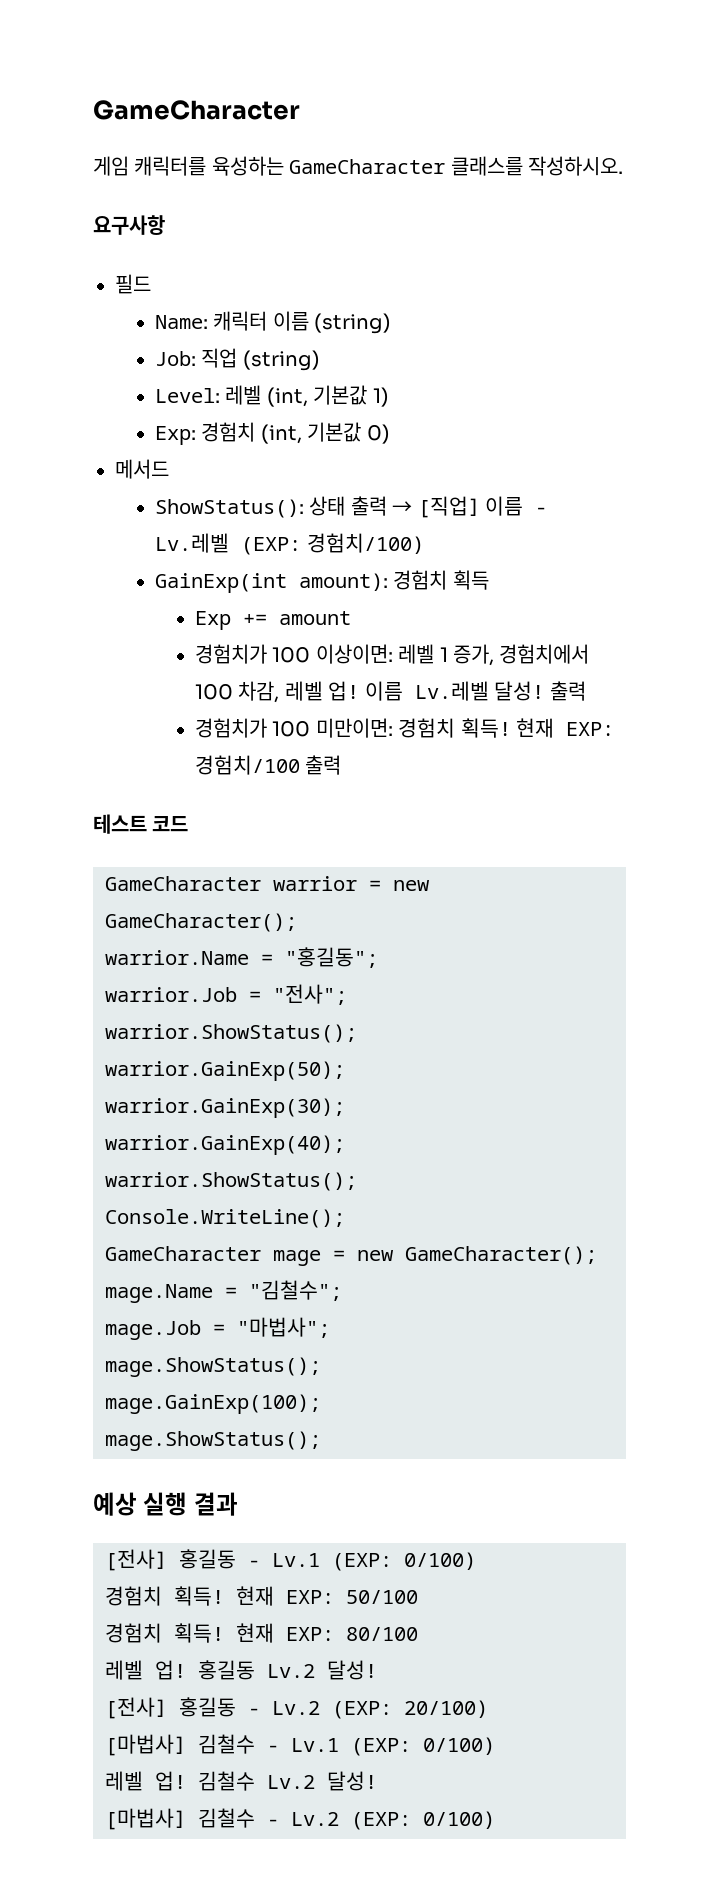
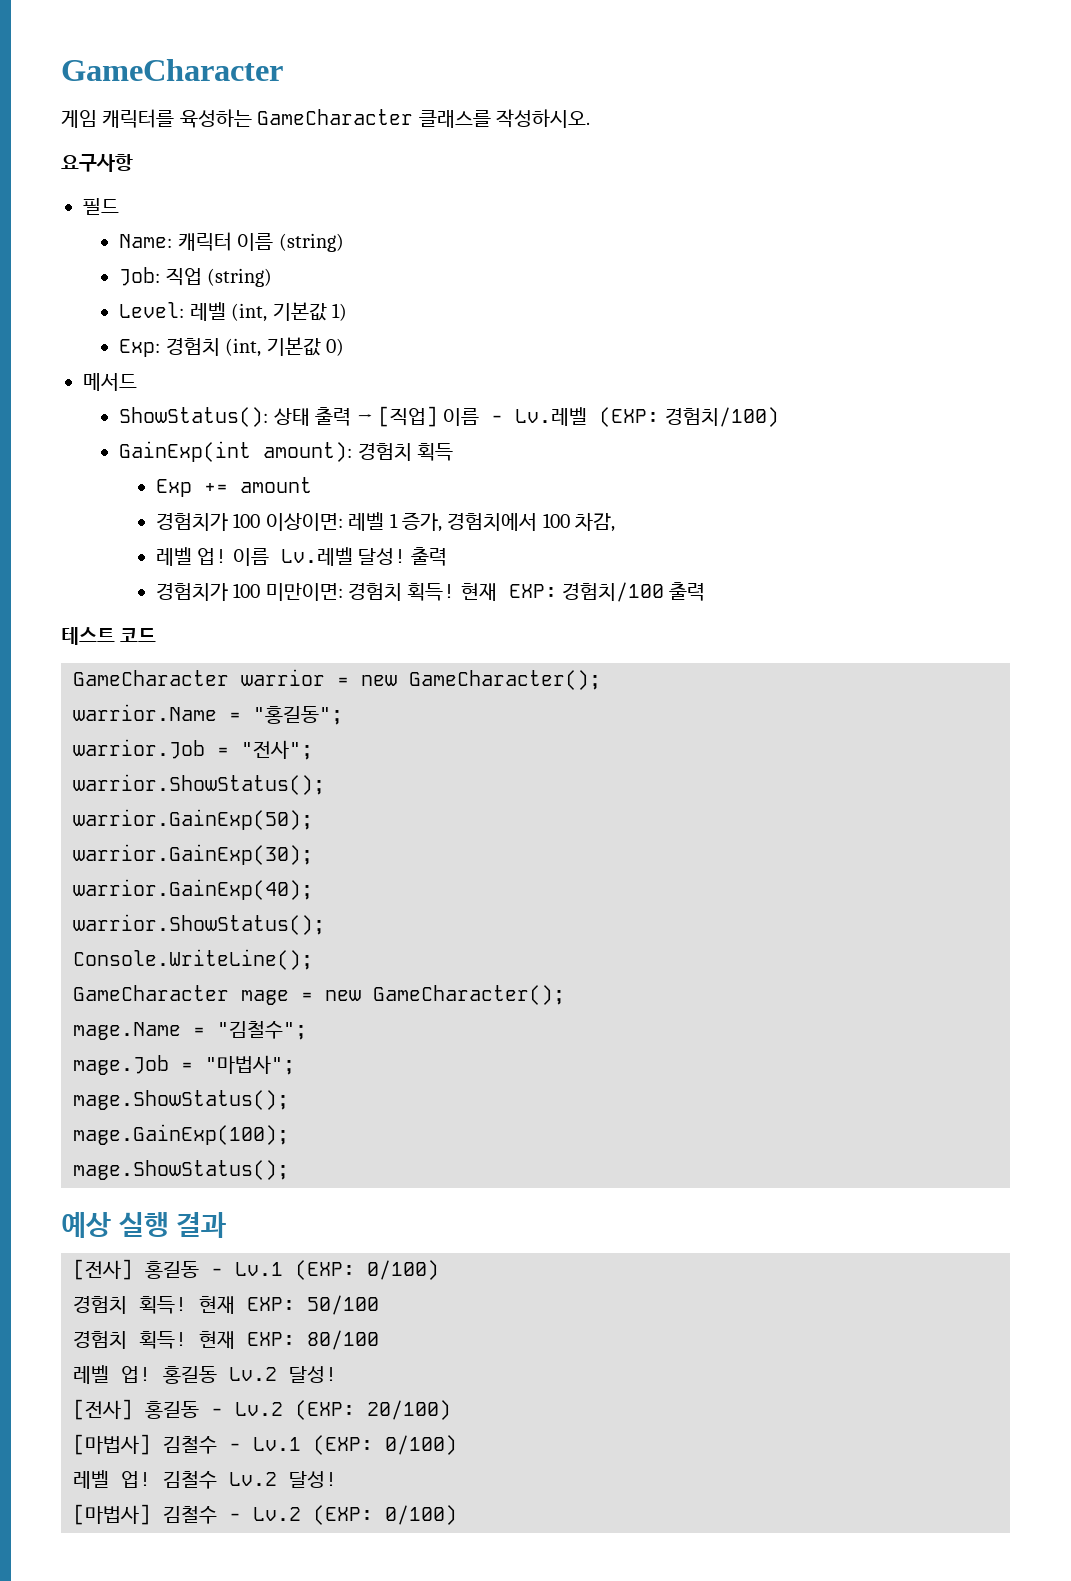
- 경험치가 100 이상이면: 레벨 1 증가, 경험치에서 100 차감, 레벨 업!
+ 경험치가 100 이상이면: 레벨 1 증가, 경험치에서 100 차감,
+ 레벨 업!

